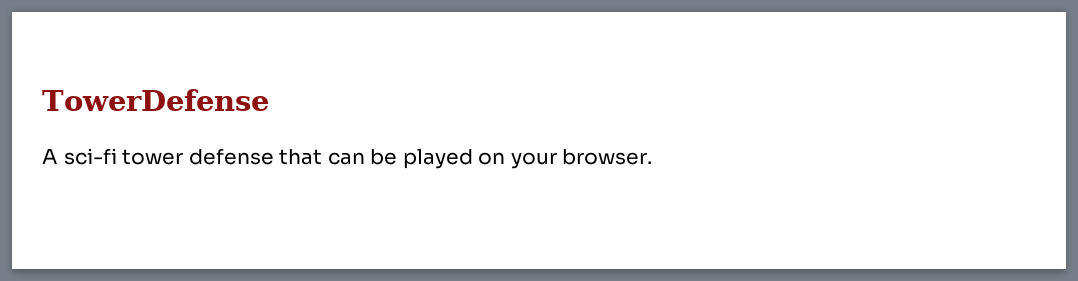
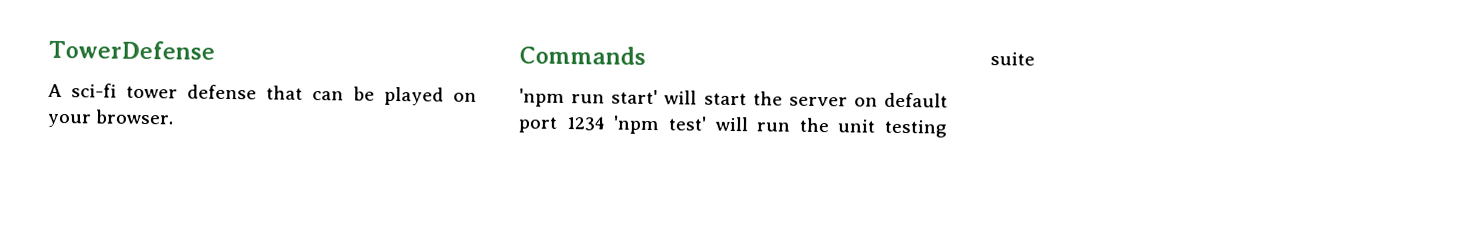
+ Commands
+ 'npm run start' will start the server on default port 1234 'npm test' will run the unit testing suite

